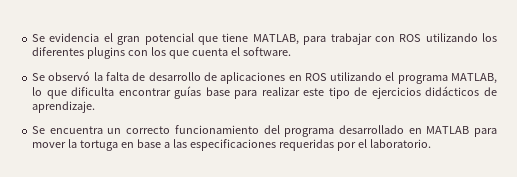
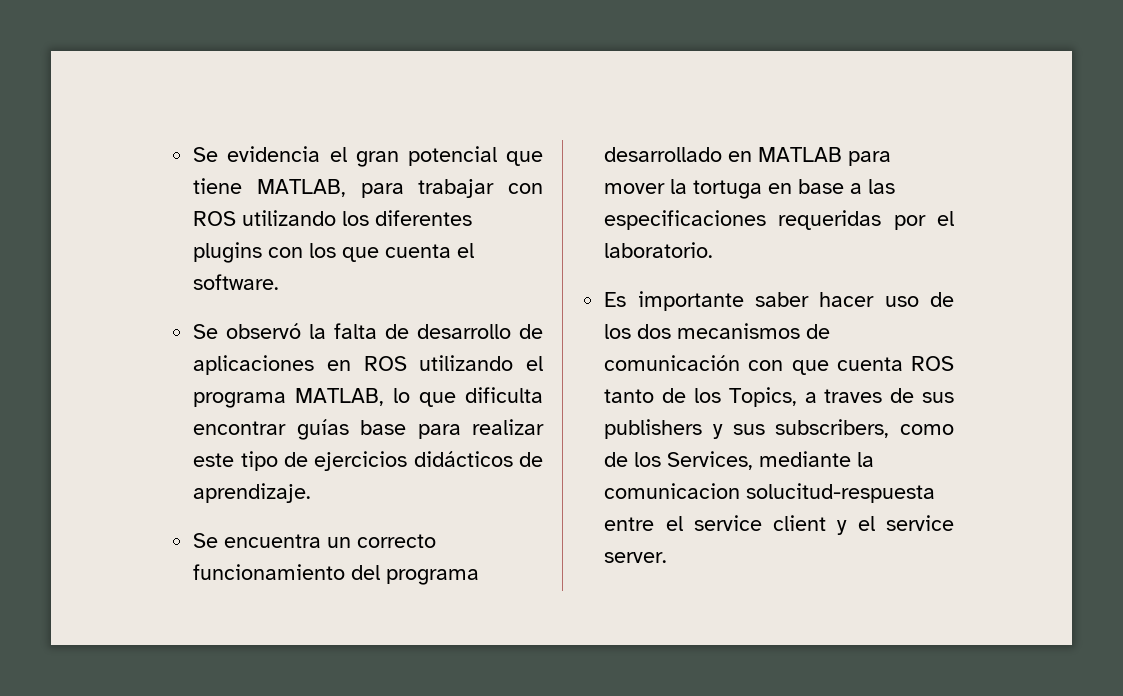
+ Es importante saber hacer uso de los dos mecanismos de comunicación con que cuenta ROS tanto de los Topics, a traves de sus publishers y sus subscribers, como de los Services, mediante la comunicacion solucitud-respuesta entre el service client y el service server.

